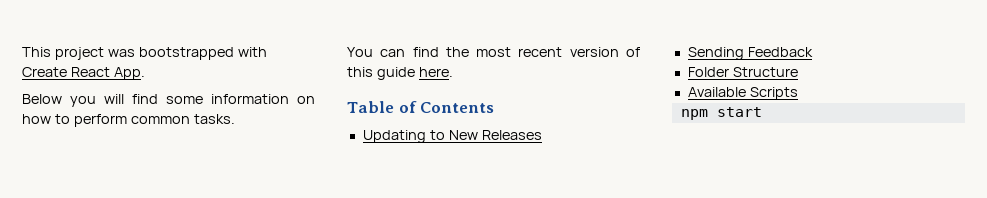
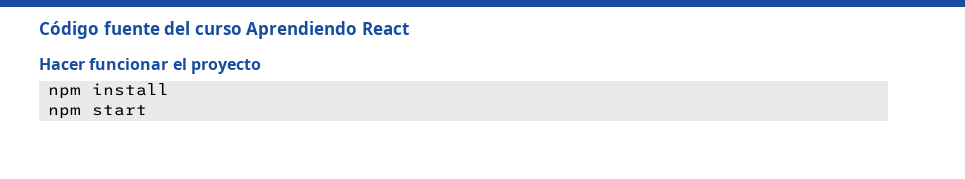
- This project was bootstrapped with Create React App.
- Below you will find some information on how to perform common tasks.
- You can find the most recent version of this guide here.
- Table of Contents
- Updating to New Releases
- Sending Feedback
- Folder Structure
- Available Scripts
+ Código fuente del curso Aprendiendo React
+ Hacer funcionar el proyecto
+ npm install

